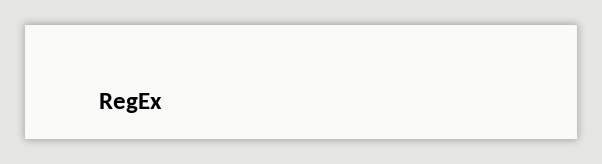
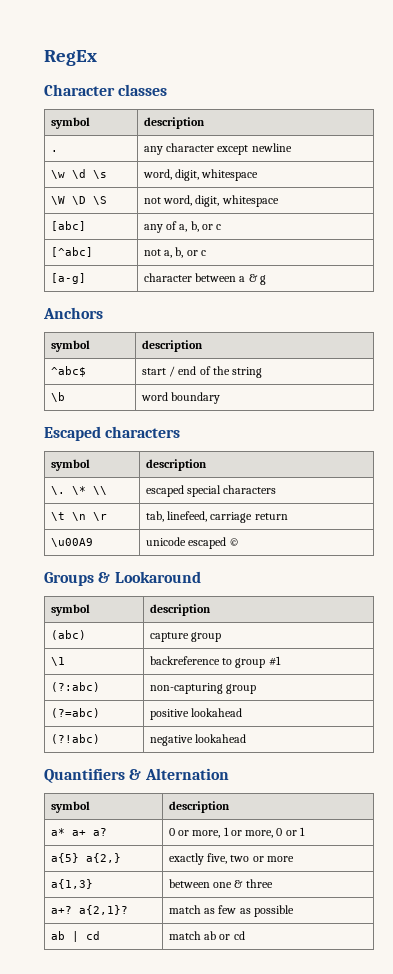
+ Character classes
+ symbol | description
+ . | any character except newline
+ \w \d \s | word, digit, whitespace
+ \W \D \S | not word, digit, whitespace
+ [abc] | any of a, b, or c
+ [^abc] | not a, b, or c
+ [a-g] | character between a & g
+ Anchors
+ symbol | description
+ ^abc$ | start / end of the string
+ \b | word boundary
+ Escaped characters
+ symbol | description
+ \. \* \\ | escaped special characters
+ \t \n \r | tab, linefeed, carriage return
+ \u00A9 | unicode escaped ©
+ Groups & Lookaround
+ symbol | description
+ (abc) | capture group
+ \1 | backreference to group #1
+ (?:abc) | non-capturing group
+ (?=abc) | positive lookahead
+ (?!abc) | negative lookahead
+ Quantifiers & Alternation
+ symbol | description
+ a* a+ a? | 0 or more, 1 or more, 0 or 1
+ a{5} a{2,} | exactly five, two or more
+ a{1,3} | between one & three
+ a+? a{2,1}? | match as few as possible
+ ab ∣ cd | match ab or cd

